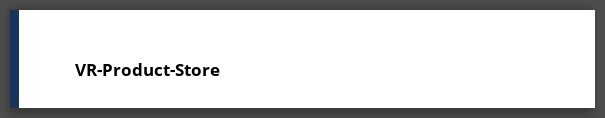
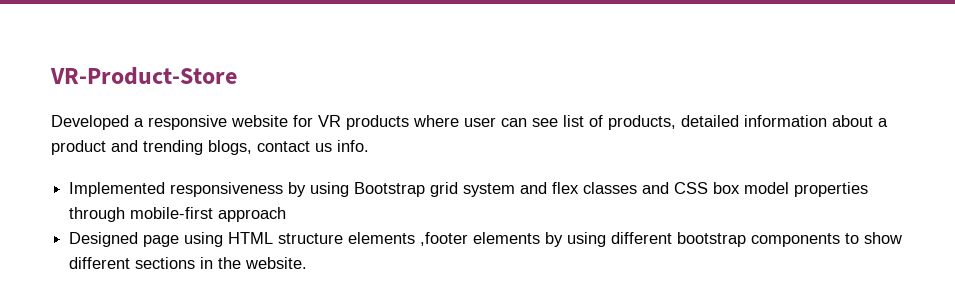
+ Developed a responsive website for VR products where user can see list of products, detailed information about a product and trending blogs, contact us info.
+ Implemented responsiveness by using Bootstrap grid system and flex classes and CSS box model properties through mobile-first approach
+ Designed page using HTML structure elements ,footer elements by using different bootstrap components to show different sections in the website.

